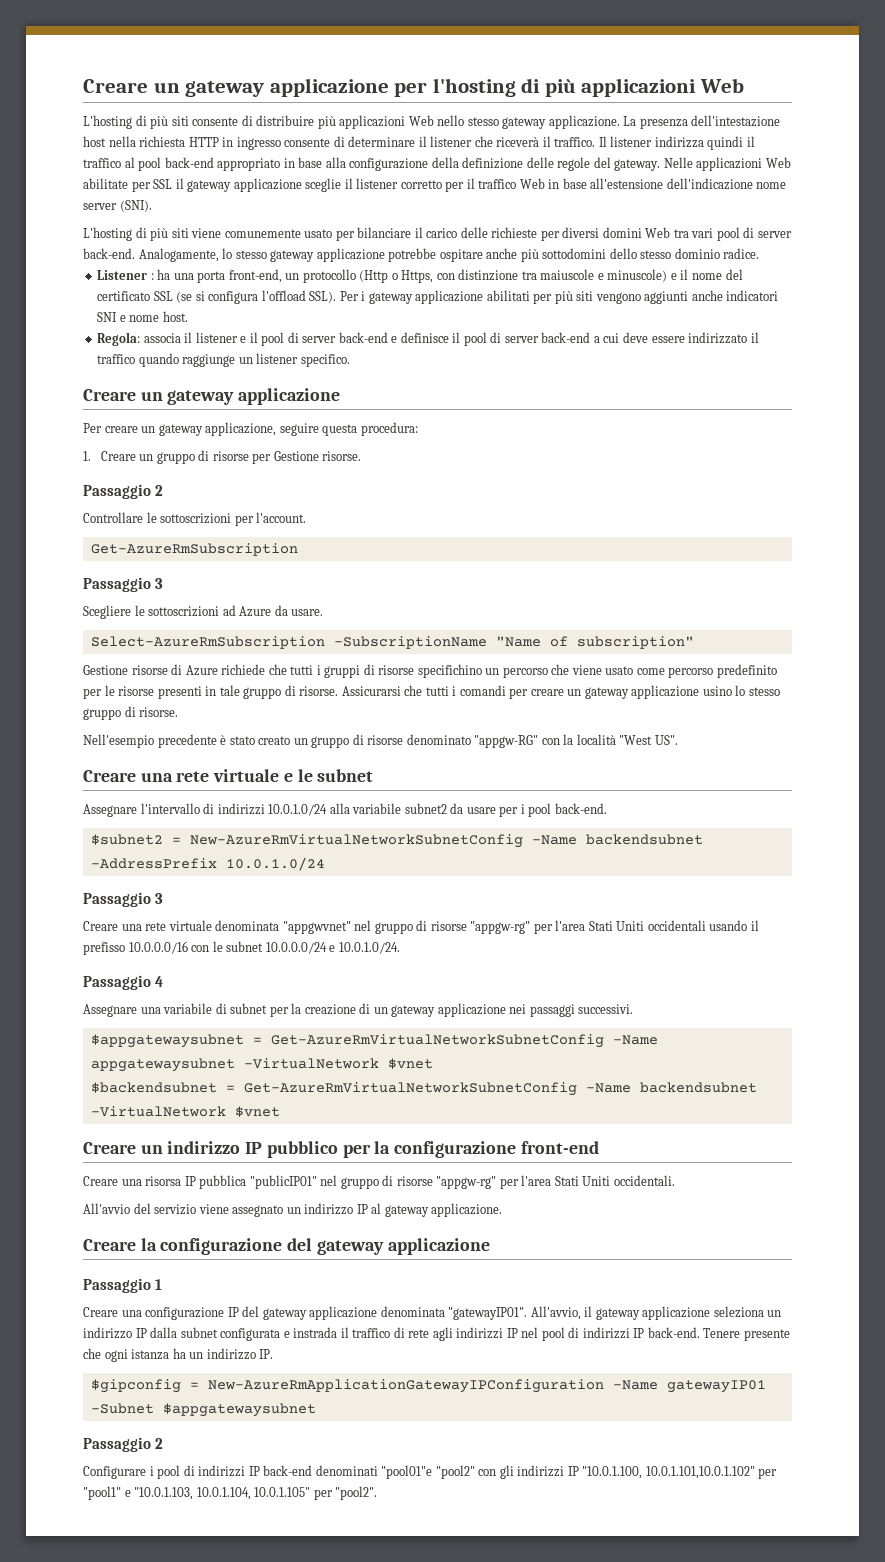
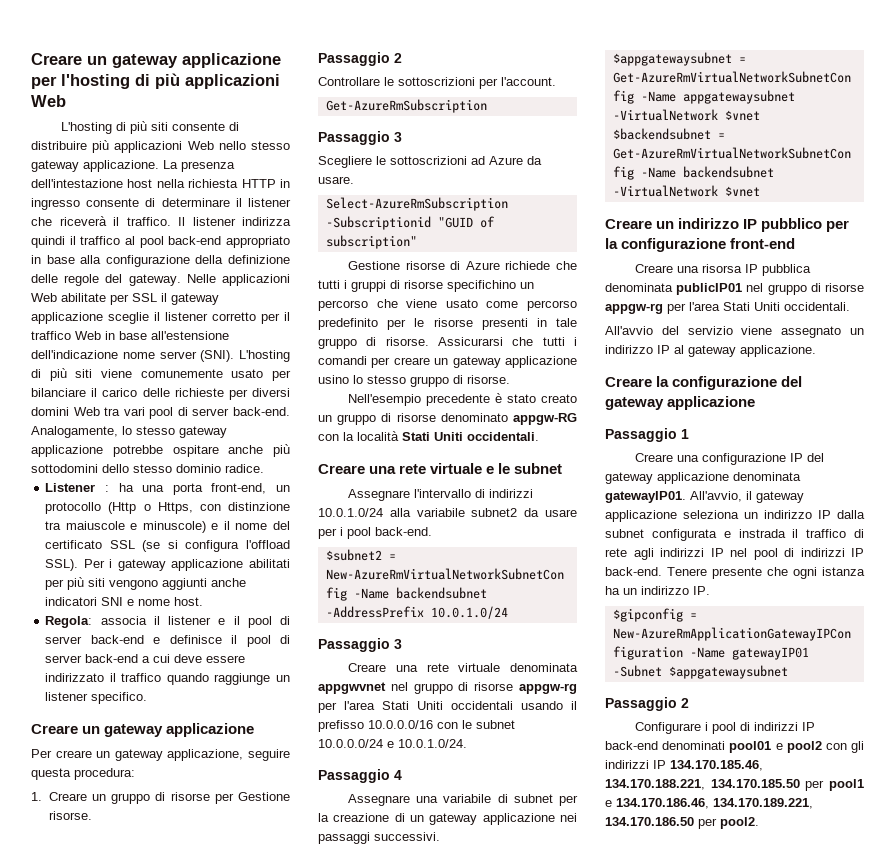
- Nelle applicazioni Web abilitate per SSL il gateway applicazione sceglie il listener corretto per il traffico Web in base all'estensione dell'indicazione nome server (SNI).
- L'hosting di più siti viene comunemente usato per bilanciare il carico delle richieste per diversi domini Web tra vari pool di server back-end.
+ Nelle applicazioni Web abilitate per SSL il gateway applicazione sceglie il listener corretto per il traffico Web in base all'estensione dell'indicazione nome server (SNI). L'hosting di più siti viene comunemente usato per bilanciare il carico delle richieste per diversi domini Web tra vari pool di server back-end.
- Select-AzureRmSubscription -SubscriptionName "Name of subscription"
+ Select-AzureRmSubscription -Subscriptionid "GUID of subscription"
- Nell'esempio precedente è stato creato un gruppo di risorse denominato "appgw-RG" con la località "West US".
+ Nell'esempio precedente è stato creato un gruppo di risorse denominato appgw-RG con la località Stati Uniti occidentali.
- Creare una rete virtuale denominata "appgwvnet" nel gruppo di risorse "appgw-rg" per l'area Stati Uniti occidentali usando il prefisso 10.0.0.0/16 con le subnet 10.0.0.0/24 e 10.0.1.0/24.
+ Creare una rete virtuale denominata appgwvnet nel gruppo di risorse appgw-rg per l'area Stati Uniti occidentali usando il prefisso 10.0.0.0/16 con le subnet 10.0.0.0/24 e 10.0.1.0/24.
- Creare una risorsa IP pubblica "publicIP01" nel gruppo di risorse "appgw-rg" per l'area Stati Uniti occidentali.
+ Creare una risorsa IP pubblica denominata publicIP01 nel gruppo di risorse appgw-rg per l'area Stati Uniti occidentali.
- Creare una configurazione IP del gateway applicazione denominata "gatewayIP01".
+ Creare una configurazione IP del gateway applicazione denominata gatewayIP01.
- Configurare i pool di indirizzi IP back-end denominati "pool01"e "pool2" con gli indirizzi IP "10.0.1.100, 10.0.1.101,10.0.1.102" per "pool1" e "10.0.1.103, 10.0.1.104, 10.0.1.105" per "pool2".
+ Configurare i pool di indirizzi IP back-end denominati pool01 e pool2 con gli indirizzi IP 134.170.185.46, 134.170.188.221, 134.170.185.50 per pool1 e 134.170.186.46, 134.170.189.221, 134.170.186.50 per pool2.

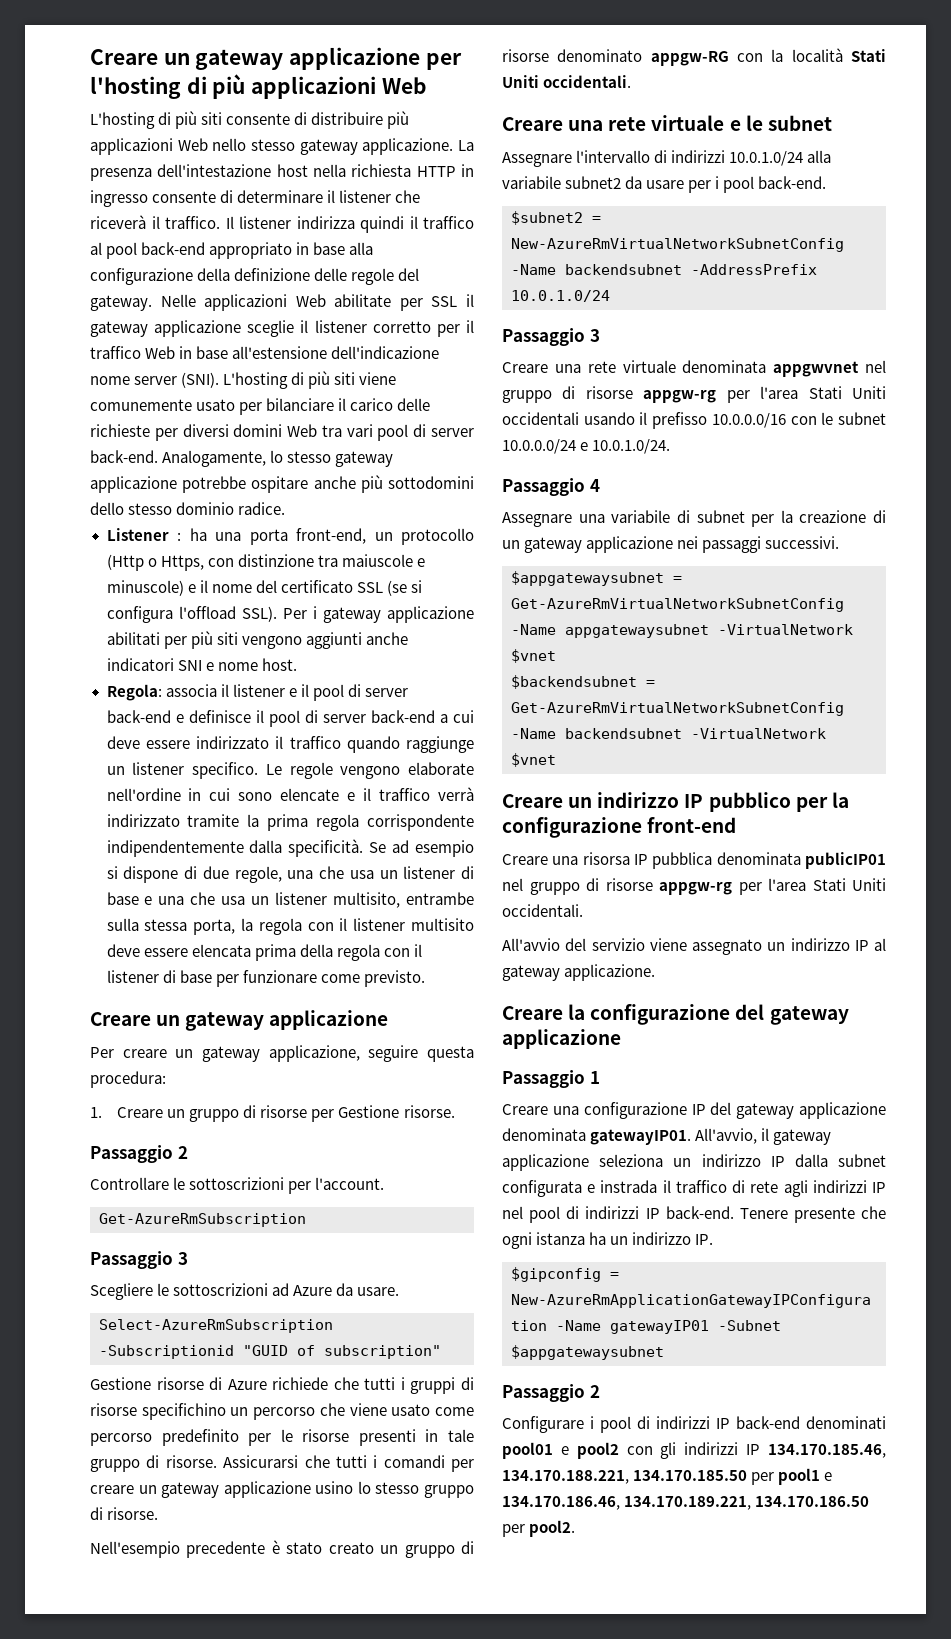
+ Le regole vengono elaborate nell'ordine in cui sono elencate e il traffico verrà indirizzato tramite la prima regola corrispondente indipendentemente dalla specificità. Se ad esempio si dispone di due regole, una che usa un listener di base e una che usa un listener multisito, entrambe sulla stessa porta, la regola con il listener multisito deve essere elencata prima della regola con il listener di base per funzionare come previsto.

